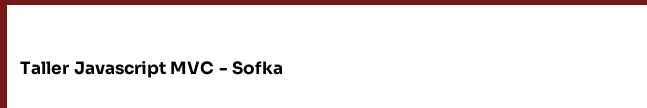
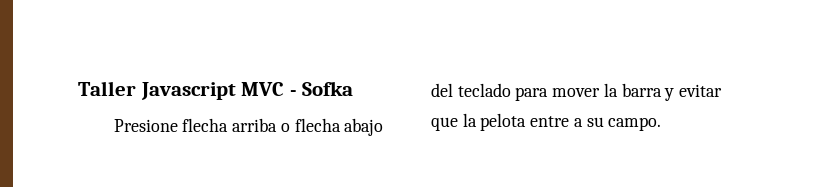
+ Presione flecha arriba o flecha abajo del teclado para mover la barra y evitar que la pelota entre a su campo.

